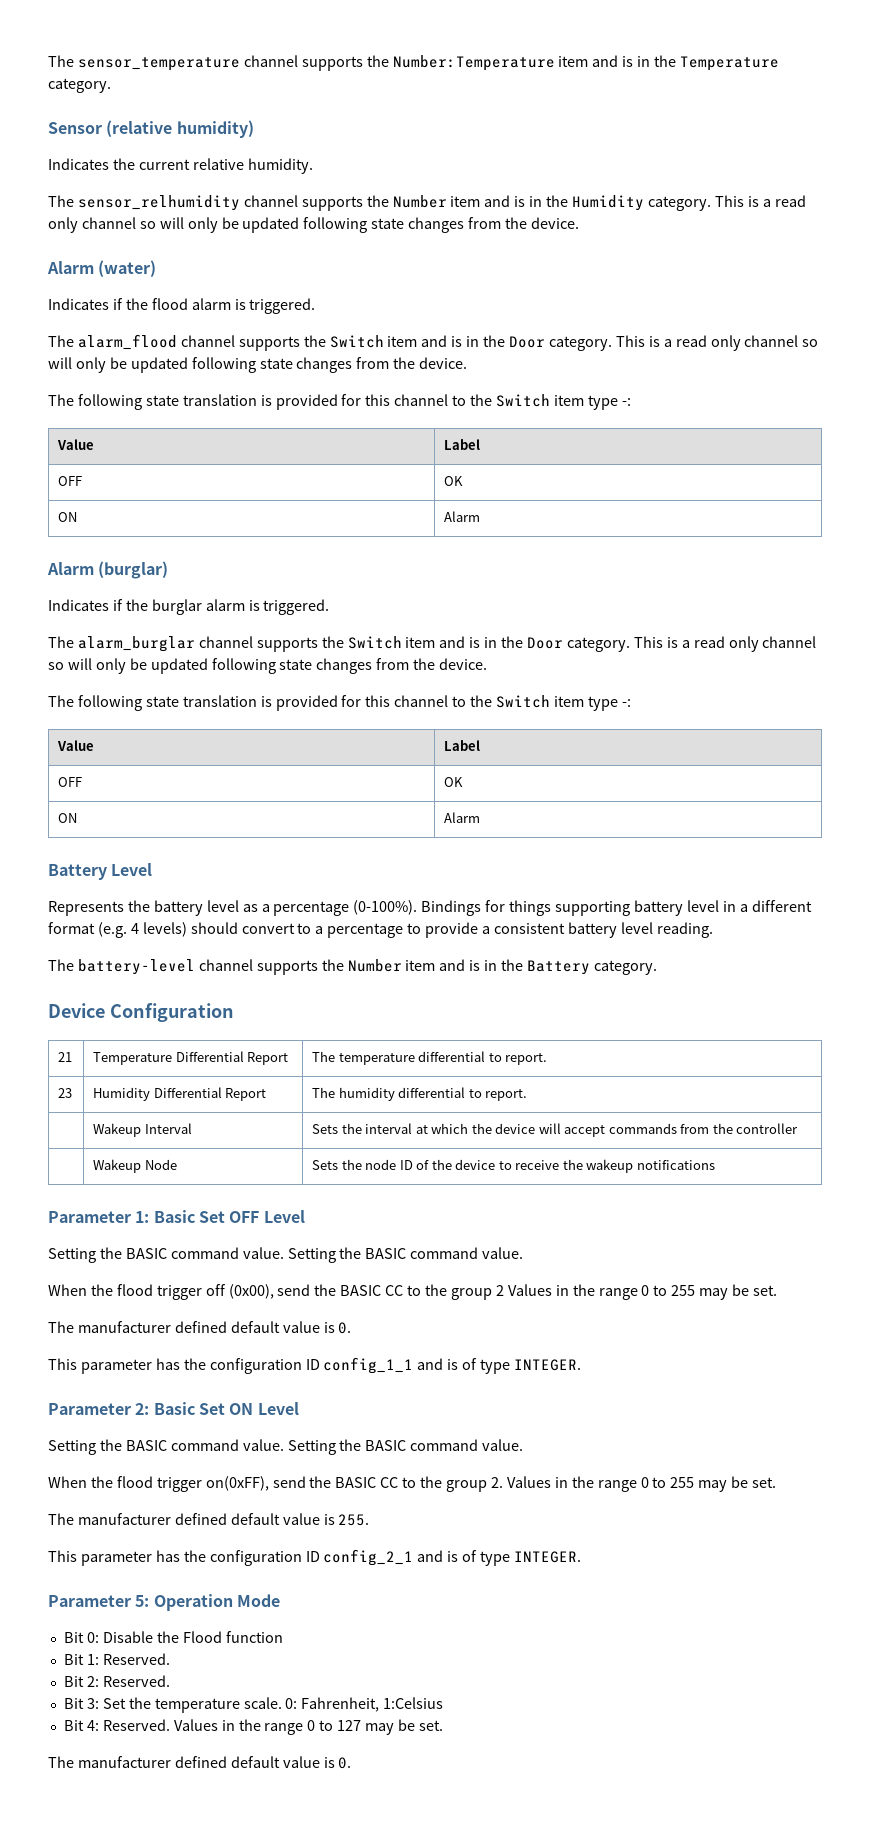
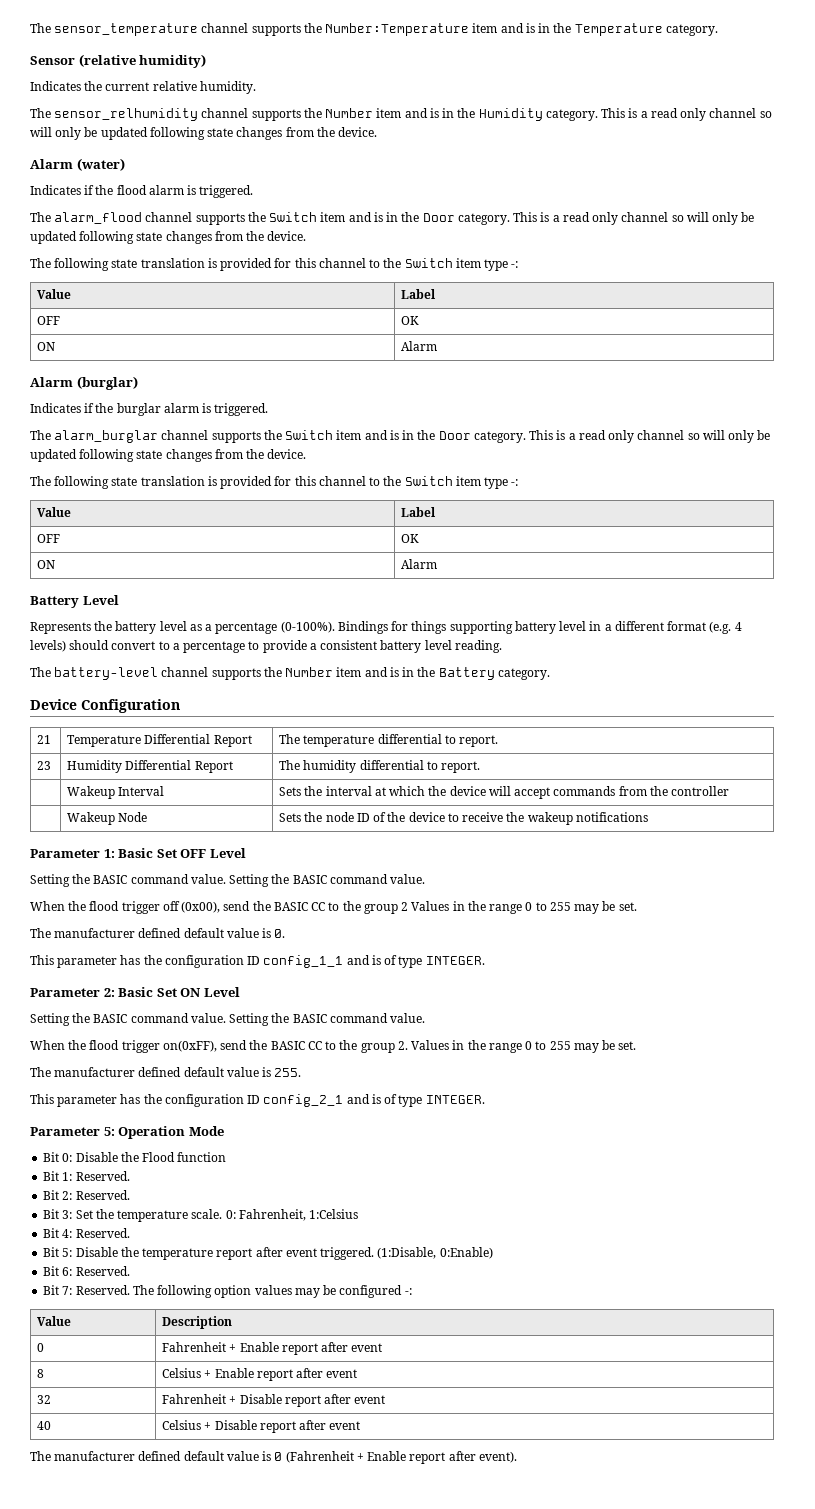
- Bit 4: Reserved. Values in the range 0 to 127 may be set.
- The manufacturer defined default value is 0.
+ Bit 4: Reserved.
+ Bit 5: Disable the temperature report after event triggered. (1:Disable, 0:Enable)
+ Bit 6: Reserved.
+ Bit 7: Reserved. The following option values may be configured -:
+ Value | Description
+ 0 | Fahrenheit + Enable report after event
+ 8 | Celsius + Enable report after event
+ 32 | Fahrenheit + Disable report after event
+ 40 | Celsius + Disable report after event
+ The manufacturer defined default value is 0 (Fahrenheit + Enable report after event).

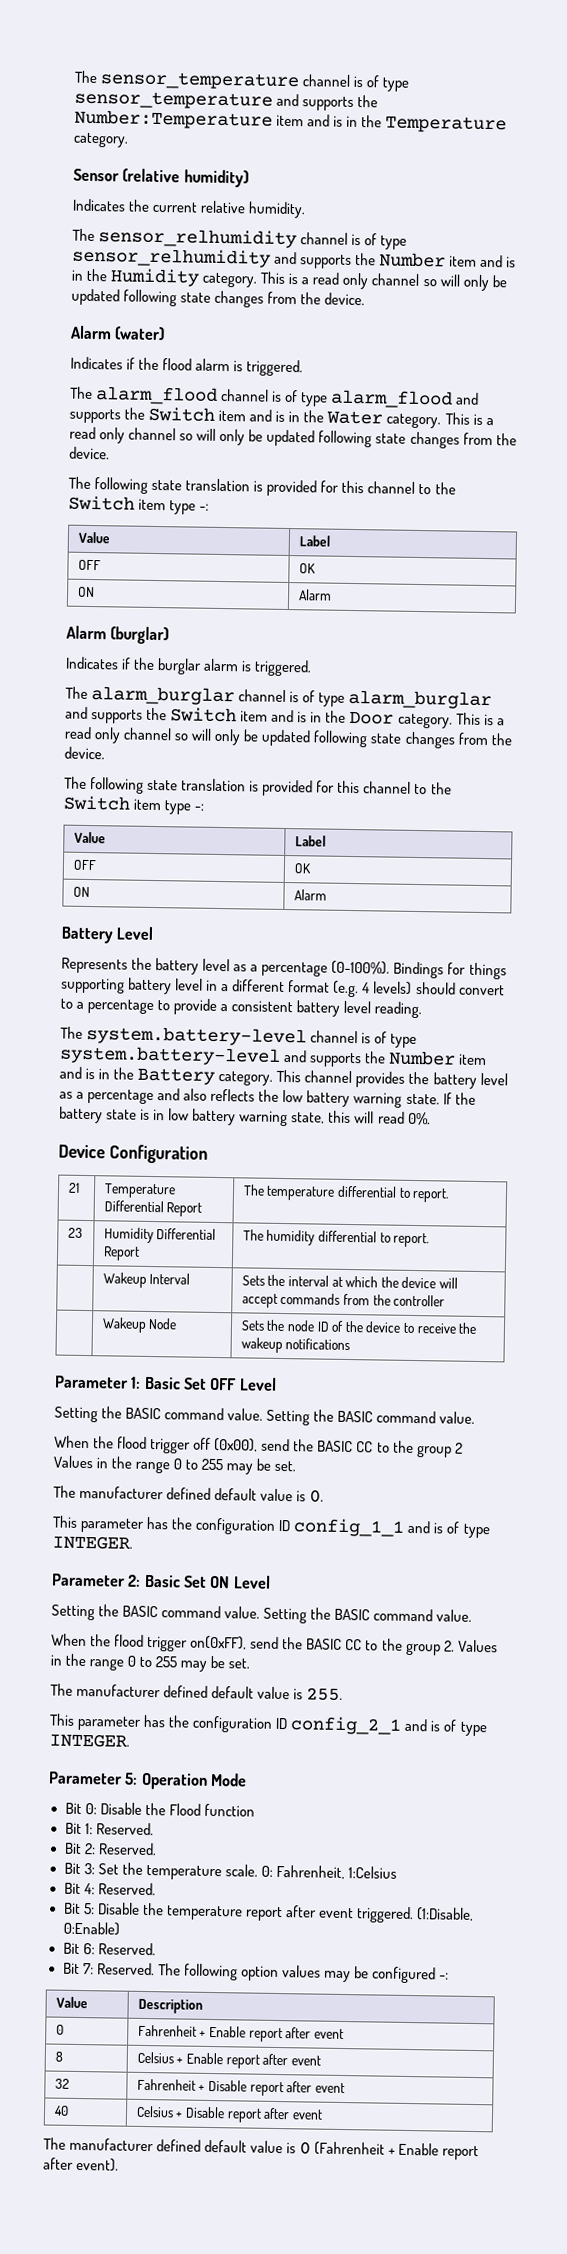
- The sensor_temperature channel supports the Number:Temperature item and is in the Temperature category.
+ The sensor_temperature channel is of type sensor_temperature and supports the Number:Temperature item and is in the Temperature category.
- The sensor_relhumidity channel supports the Number item and is in the Humidity category.
+ The sensor_relhumidity channel is of type sensor_relhumidity and supports the Number item and is in the Humidity category.
- The alarm_flood channel supports the Switch item and is in the Door category.
+ The alarm_flood channel is of type alarm_flood and supports the Switch item and is in the Water category.
- The alarm_burglar channel supports the Switch item and is in the Door category.
+ The alarm_burglar channel is of type alarm_burglar and supports the Switch item and is in the Door category.
- The battery-level channel supports the Number item and is in the Battery category.
+ The system.battery-level channel is of type system.battery-level and supports the Number item and is in the Battery category. This channel provides the battery level as a percentage and also reflects the low battery warning state. If the battery state is in low battery warning state, this will read 0%.

